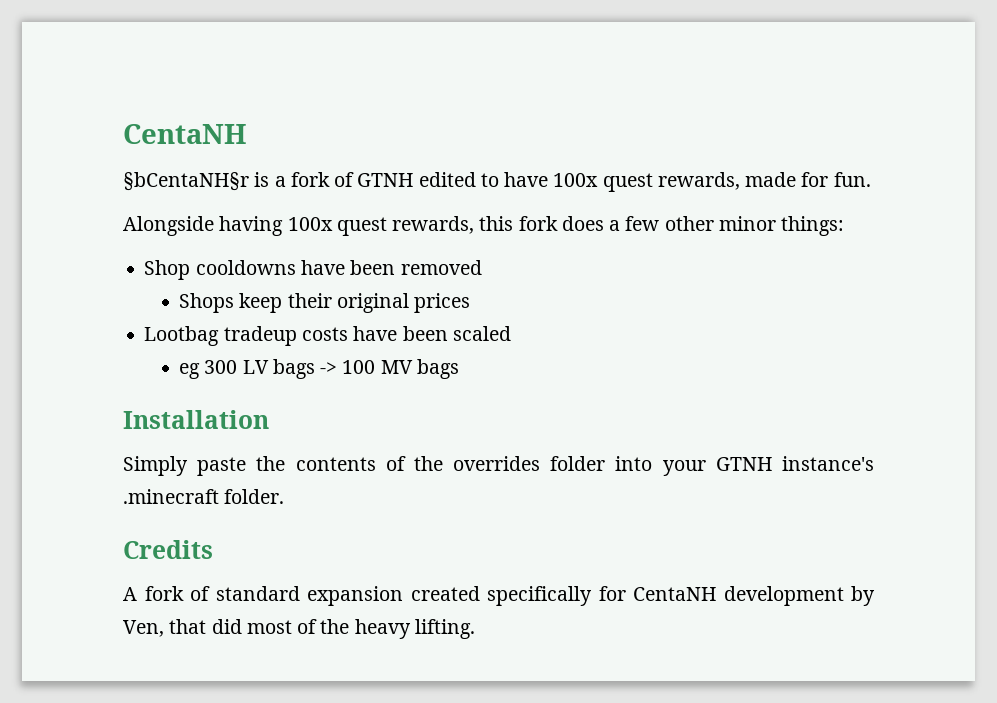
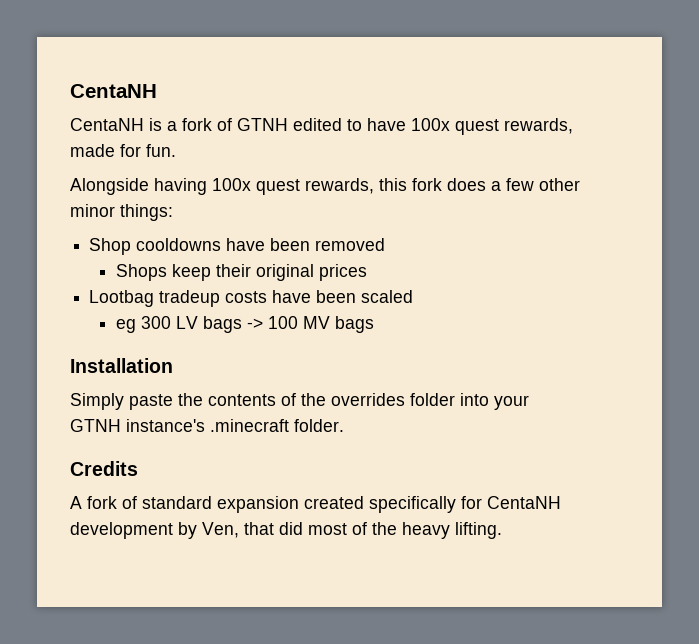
- §bCentaNH§r is a fork of GTNH edited to have 100x quest rewards, made for fun.
+ CentaNH is a fork of GTNH edited to have 100x quest rewards, made for fun.

